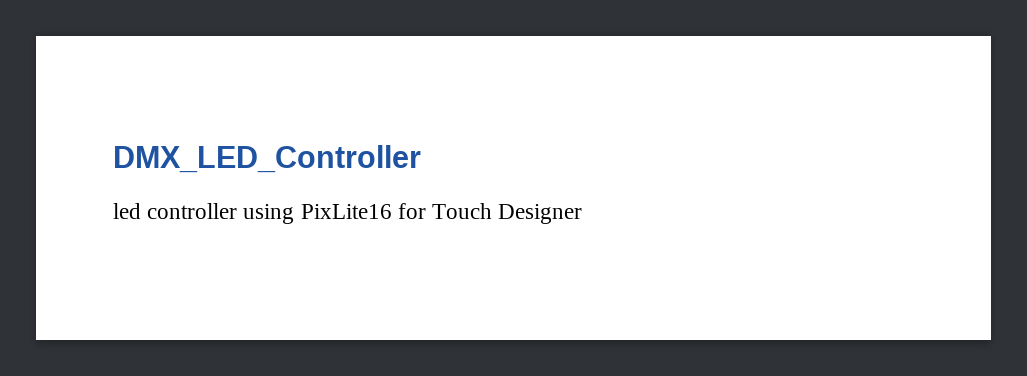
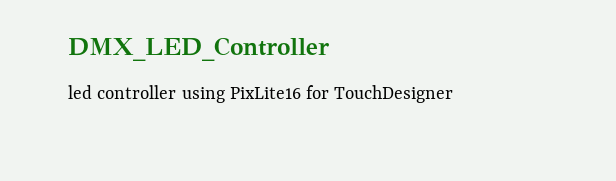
- led controller using PixLite16 for Touch Designer
+ led controller using PixLite16 for TouchDesigner

